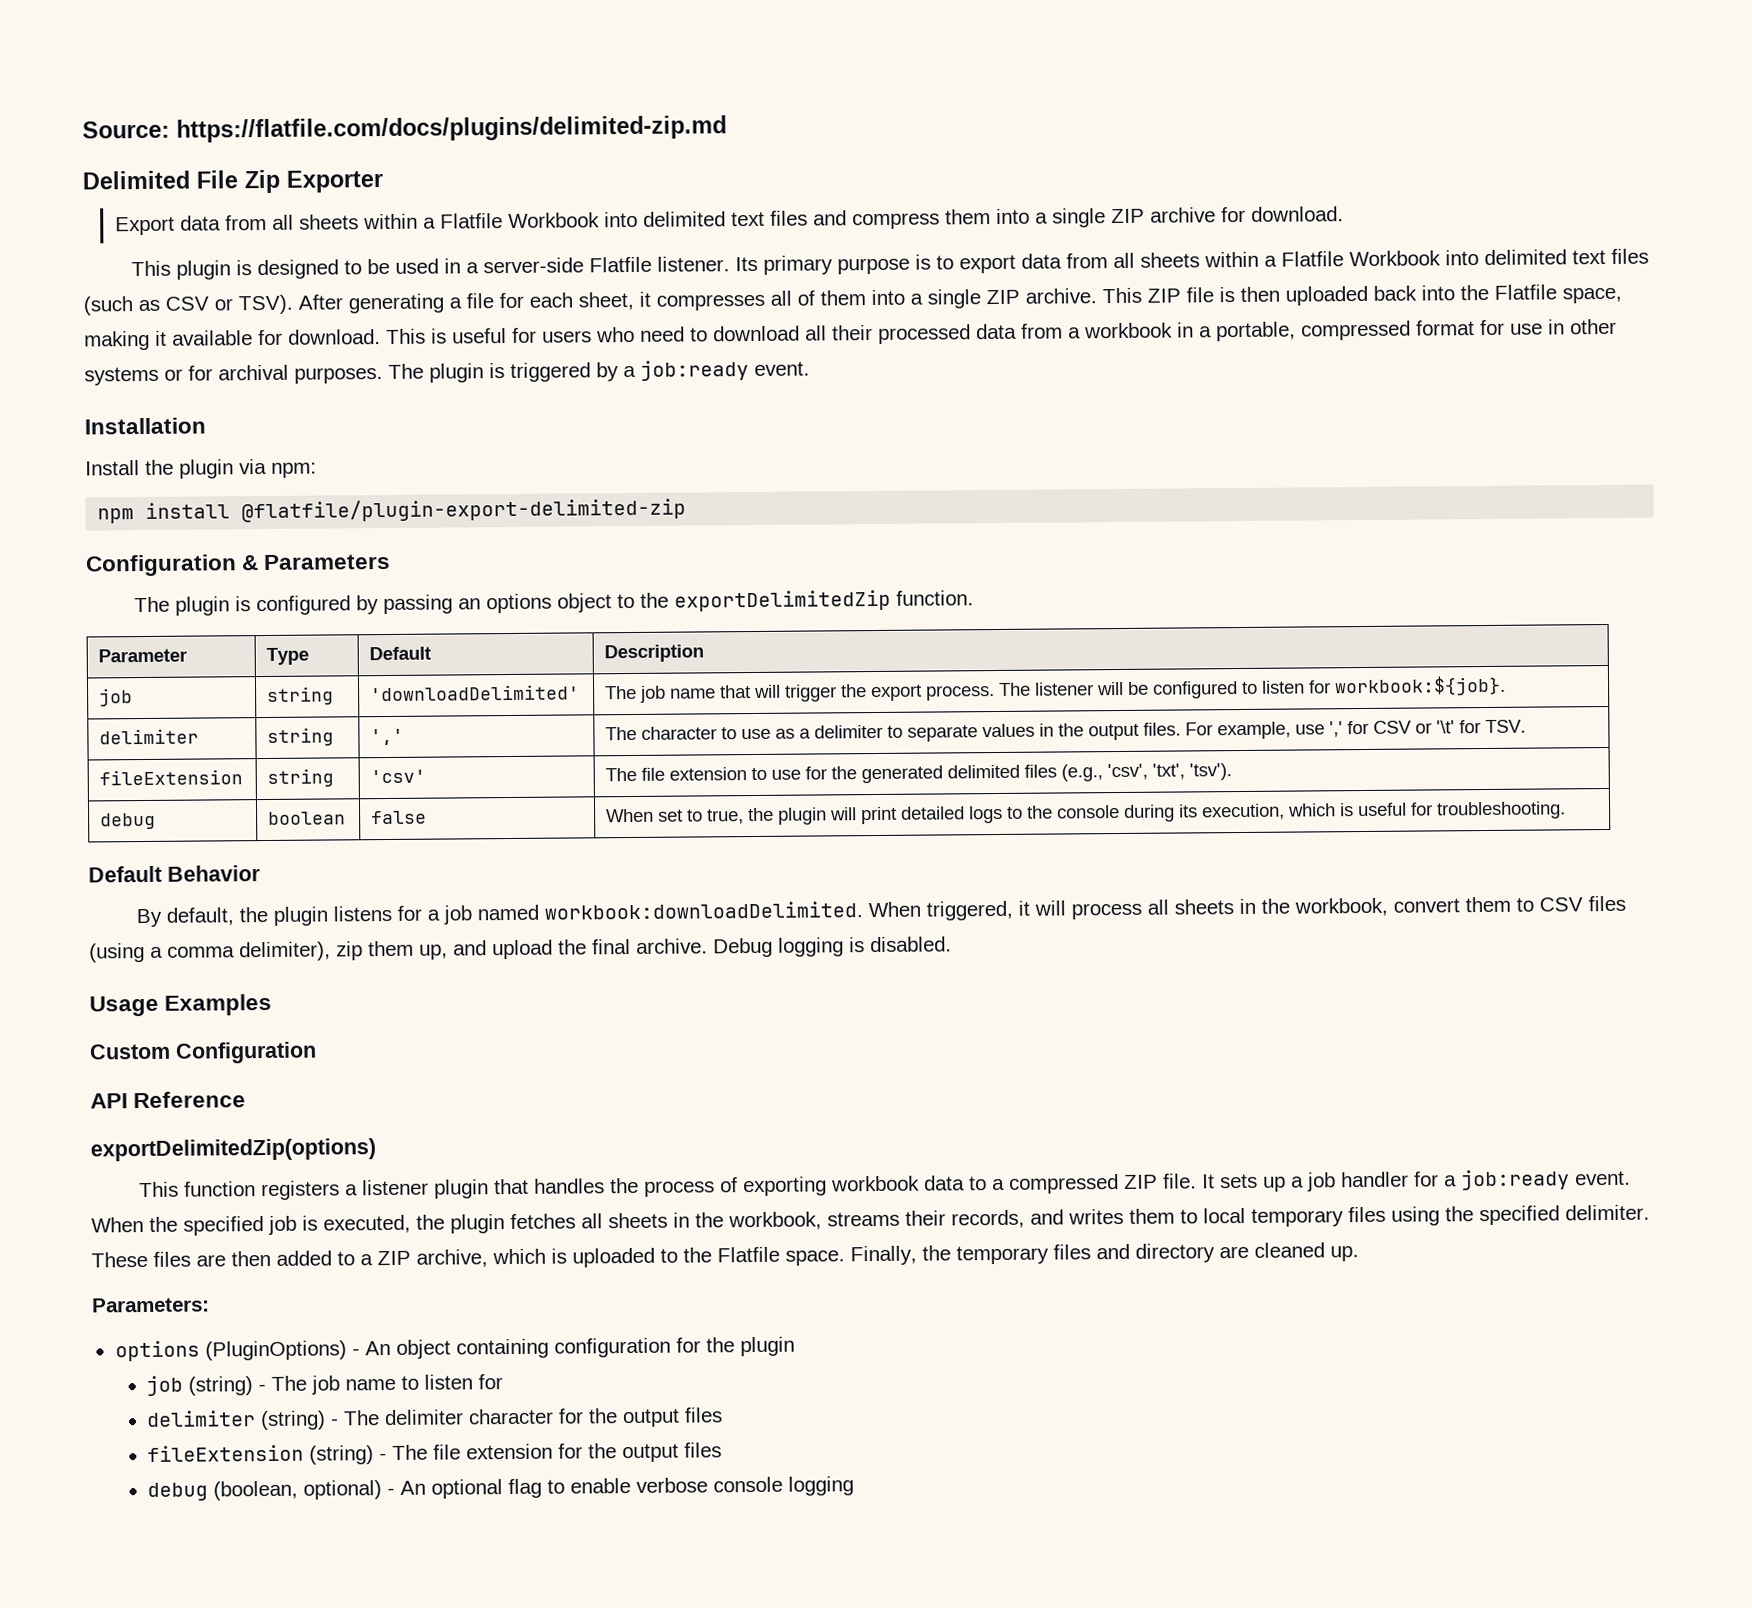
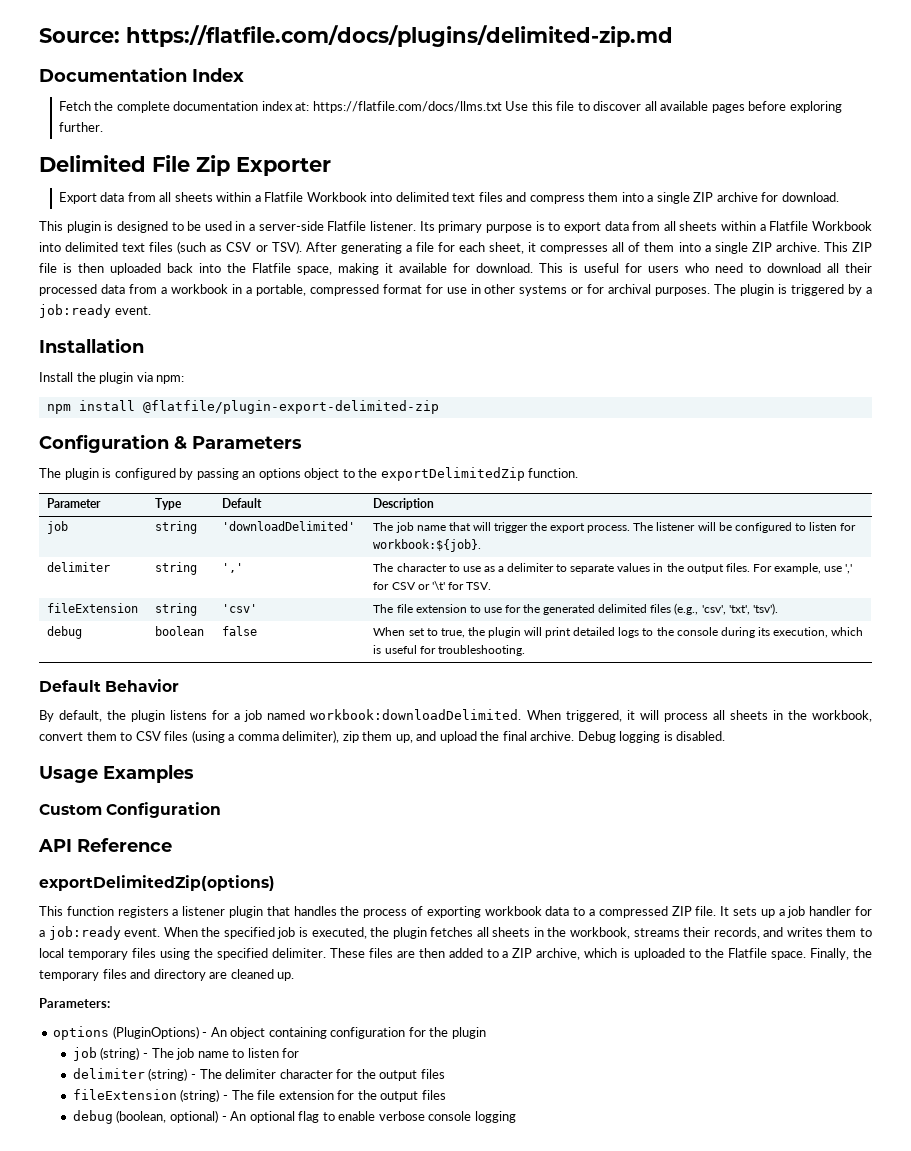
+ Documentation Index
+ Fetch the complete documentation index at: https://flatfile.com/docs/llms.txt Use this file to discover all available pages before exploring further.

